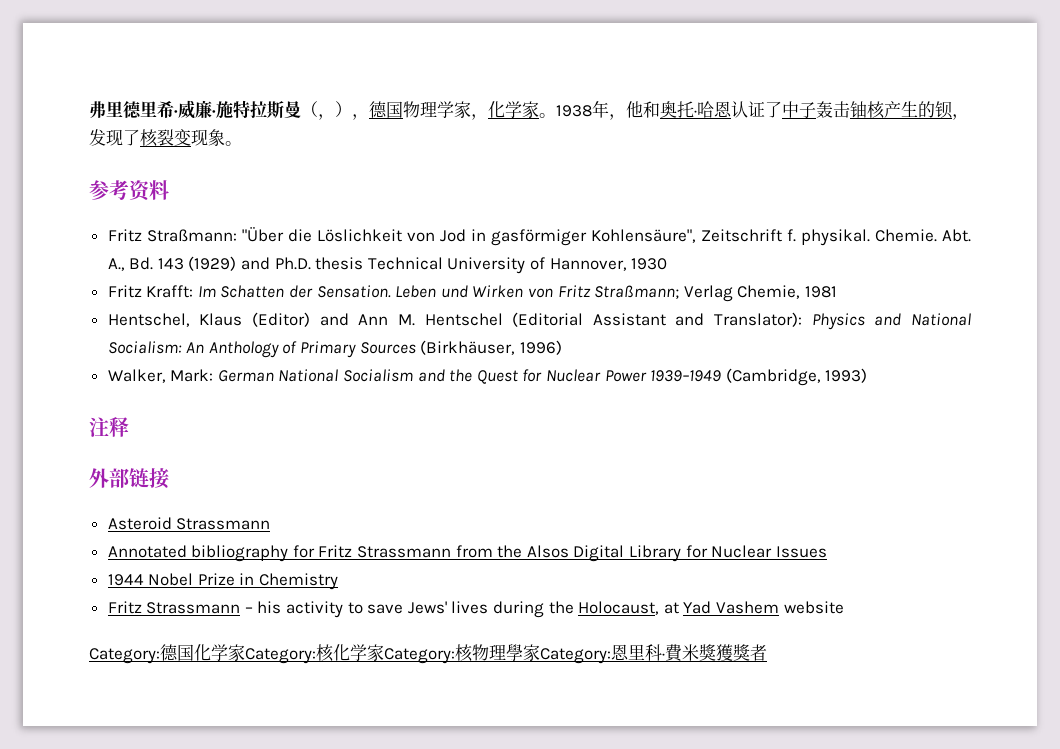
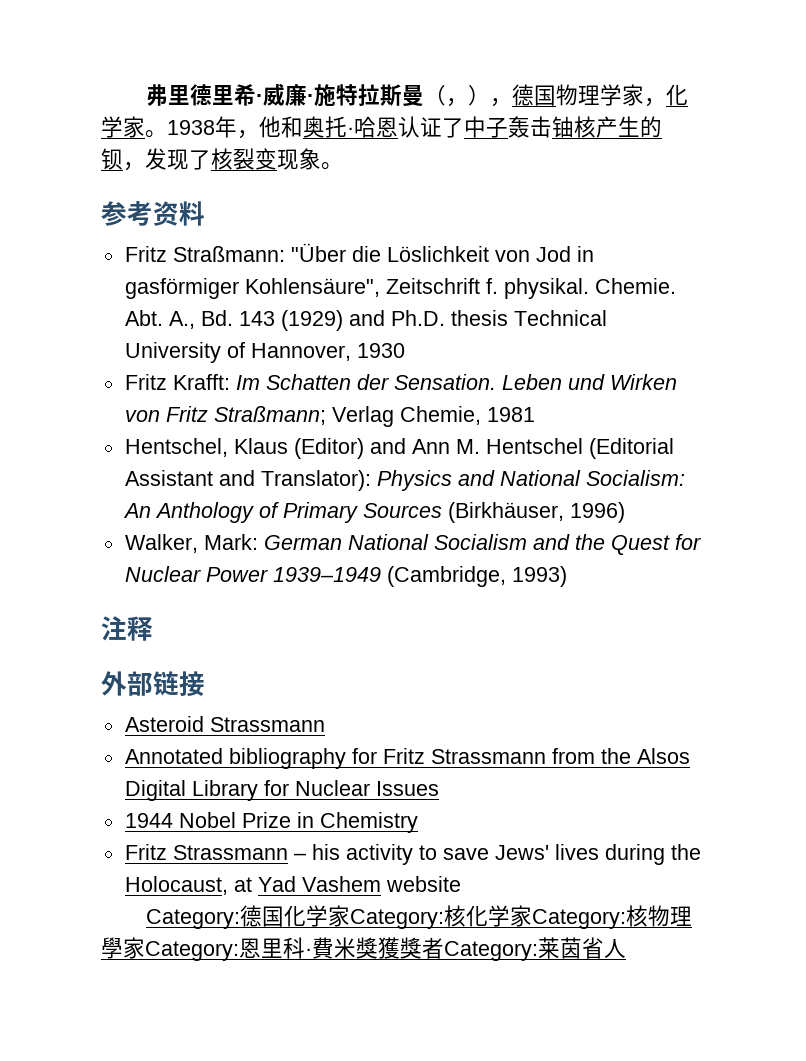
- Category:德国化学家Category:核化学家Category:核物理學家Category:恩里科·費米獎獲獎者
+ Category:德国化学家Category:核化学家Category:核物理學家Category:恩里科·費米獎獲獎者Category:莱茵省人

